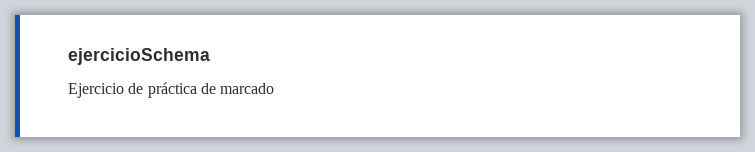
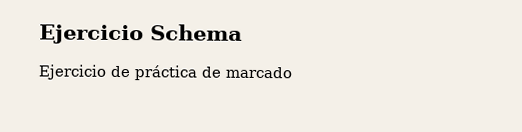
- ejercicioSchema
+ Ejercicio Schema

